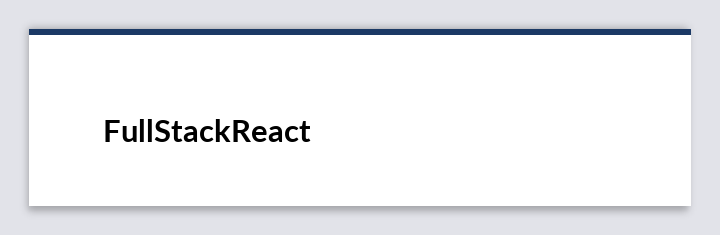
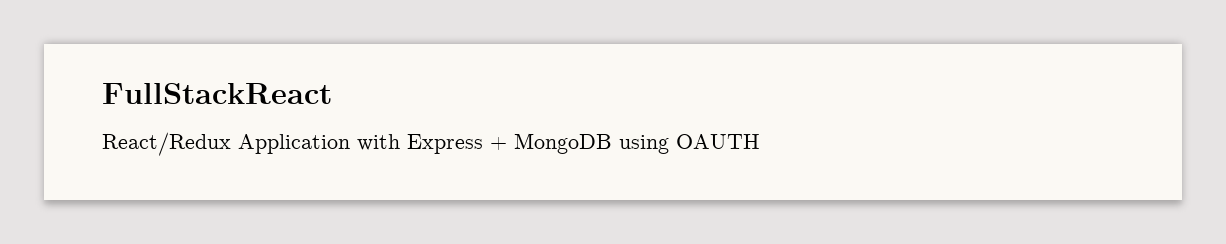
+ React/Redux Application with Express + MongoDB using OAUTH

